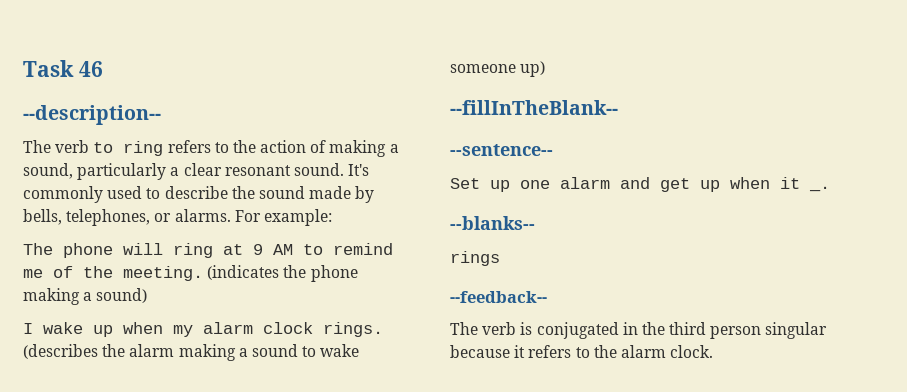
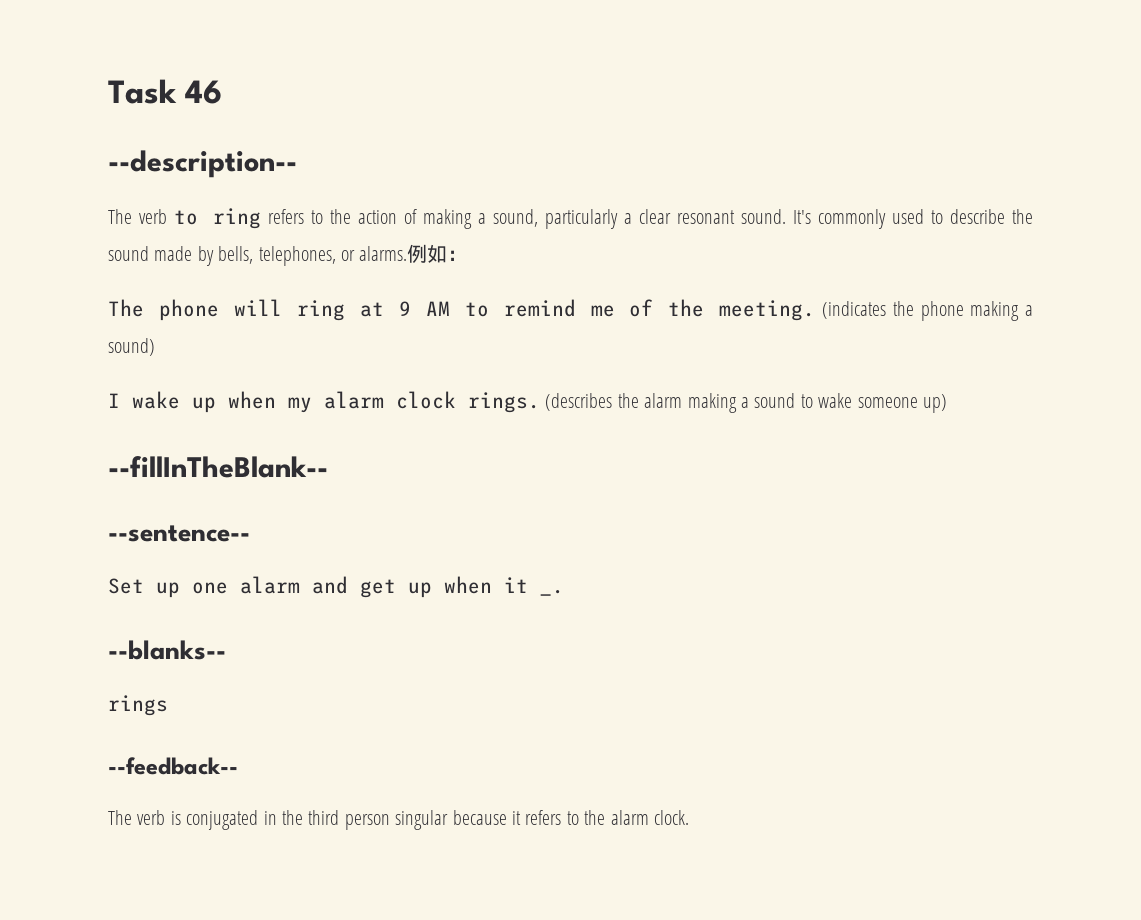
- For example:
+ 例如：

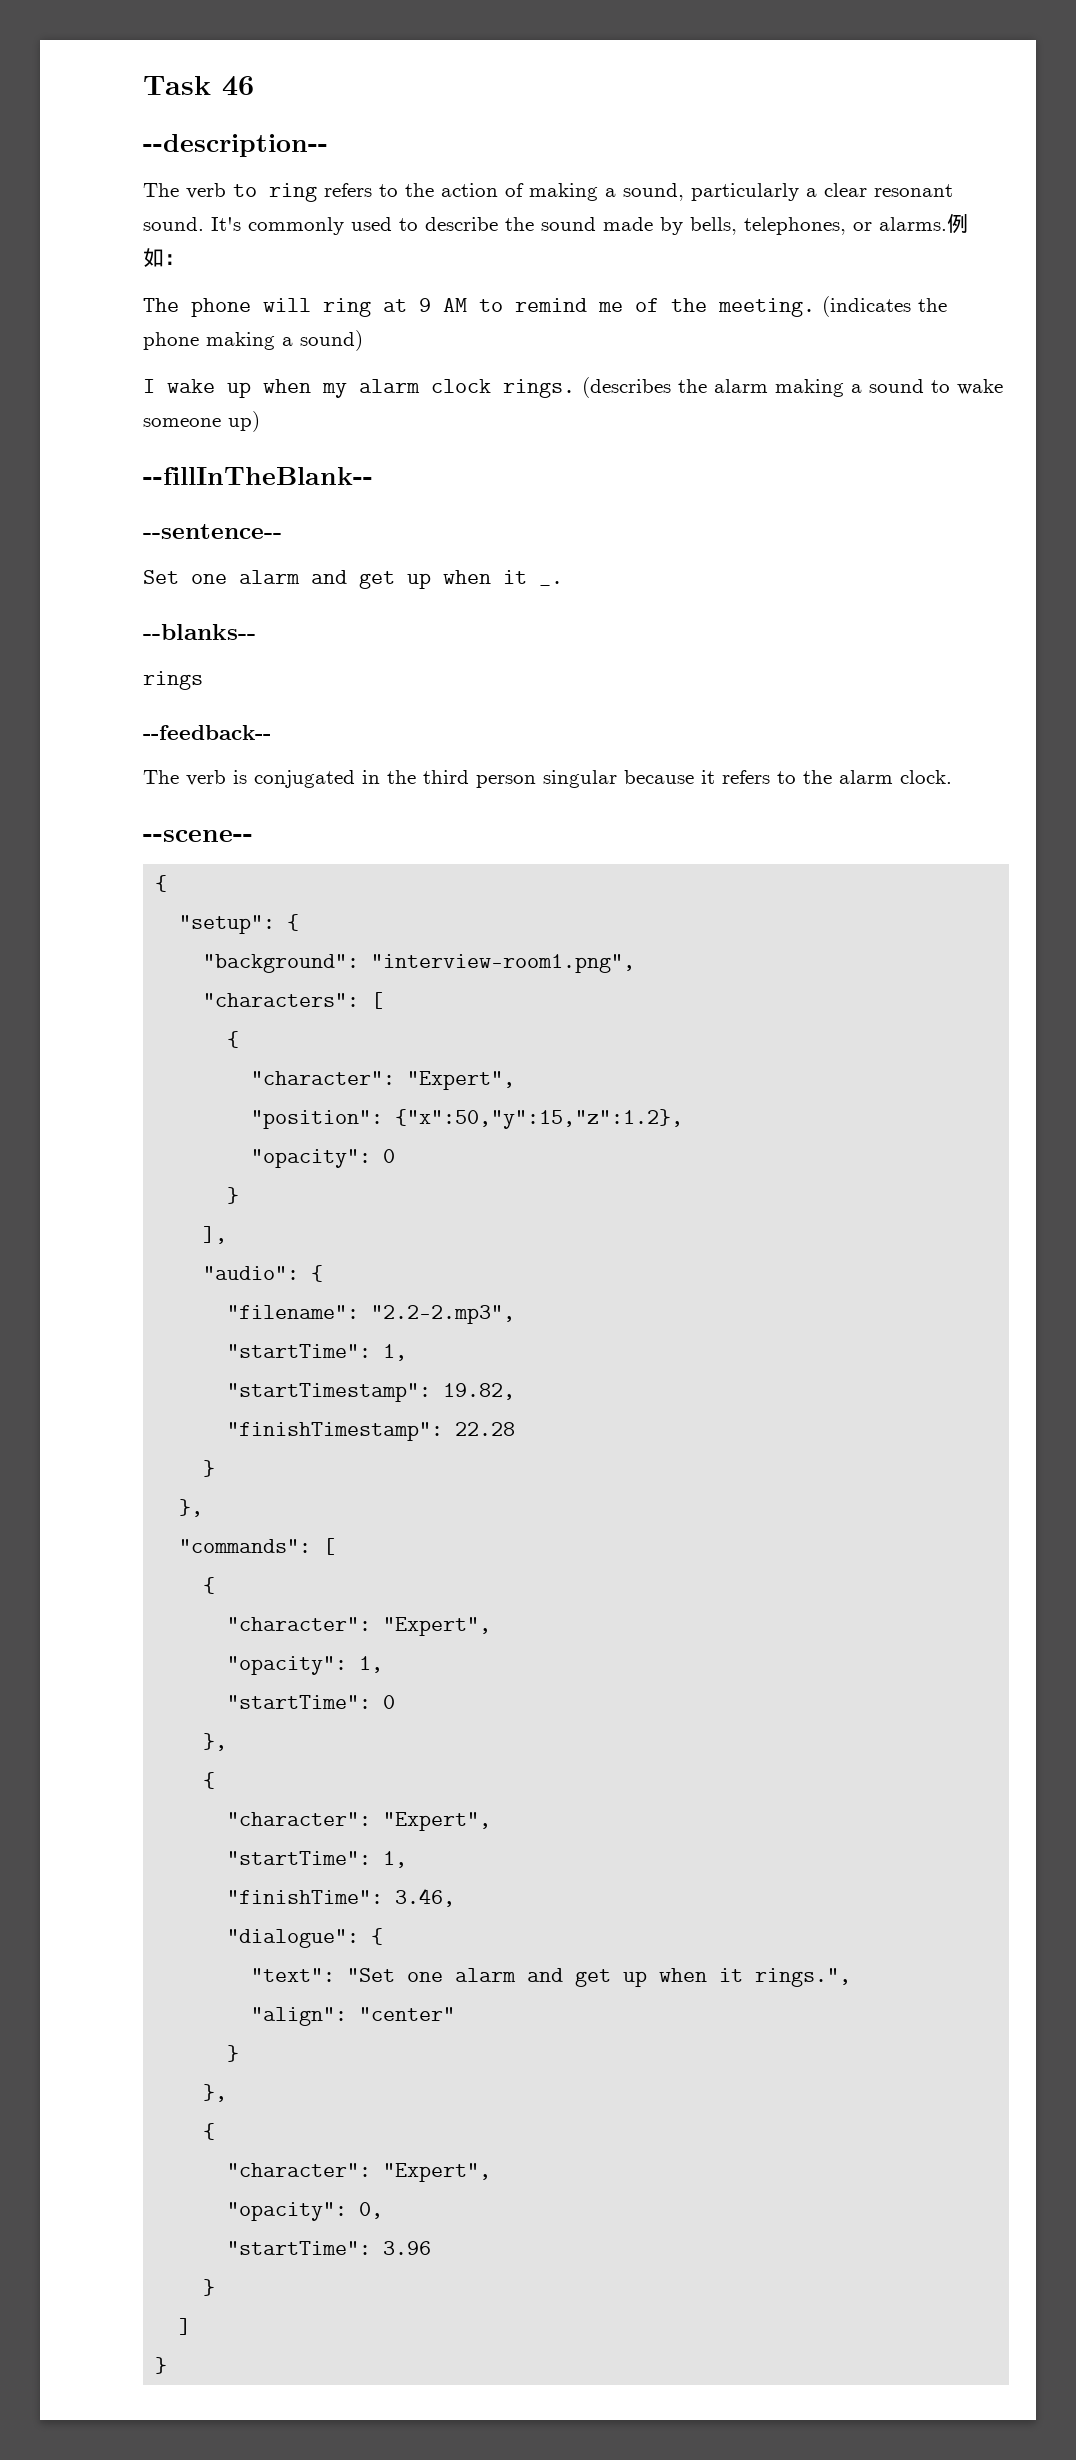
- Set up one alarm and get up when it _.
+ Set one alarm and get up when it _.
+ --scene--
+ {
+ "setup": {
+ "background": "interview-room1.png",
+ "characters": [
+ {
+ "character": "Expert",
+ "position": {"x":50,"y":15,"z":1.2},
+ "opacity": 0
+ }
+ ],
+ "audio": {
+ "filename": "2.2-2.mp3",
+ "startTime": 1,
+ "startTimestamp": 19.82,
+ "finishTimestamp": 22.28
+ }
+ },
+ "commands": [
+ {
+ "character": "Expert",
+ "opacity": 1,
+ "startTime": 0
+ },
+ {
+ "character": "Expert",
+ "startTime": 1,
+ "finishTime": 3.46,
+ "dialogue": {
+ "text": "Set one alarm and get up when it rings.",
+ "align": "center"
+ }
+ },
+ {
+ "character": "Expert",
+ "opacity": 0,
+ "startTime": 3.96
+ }
+ ]
+ }

